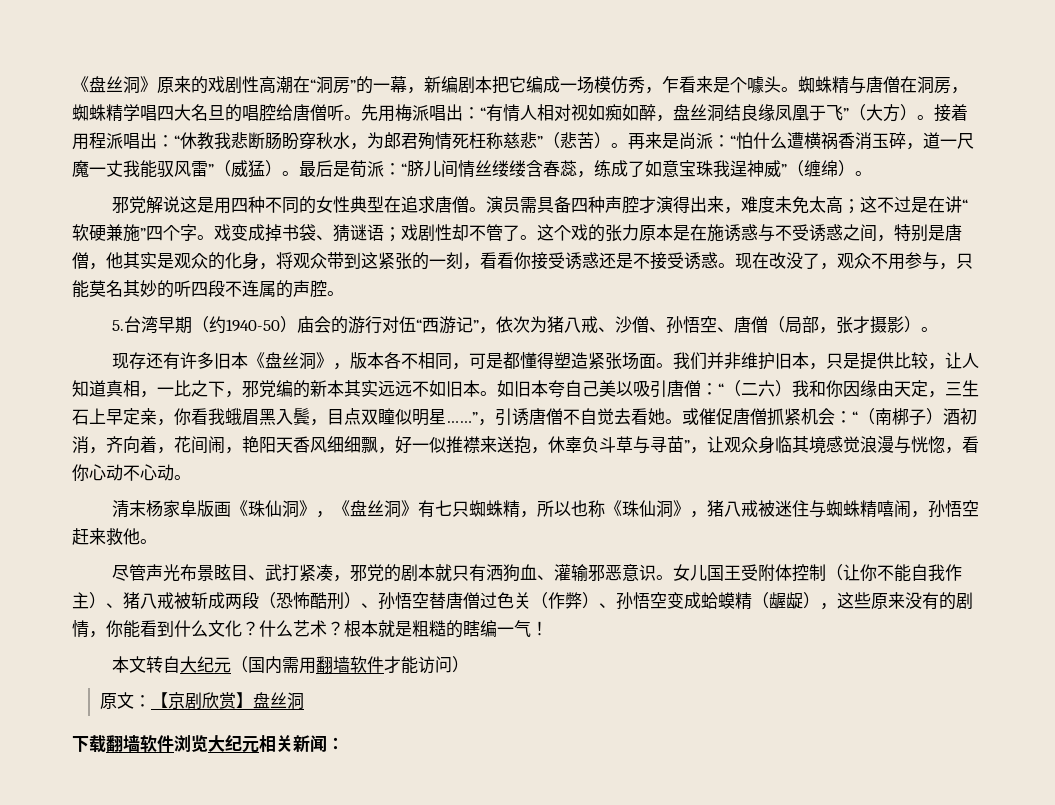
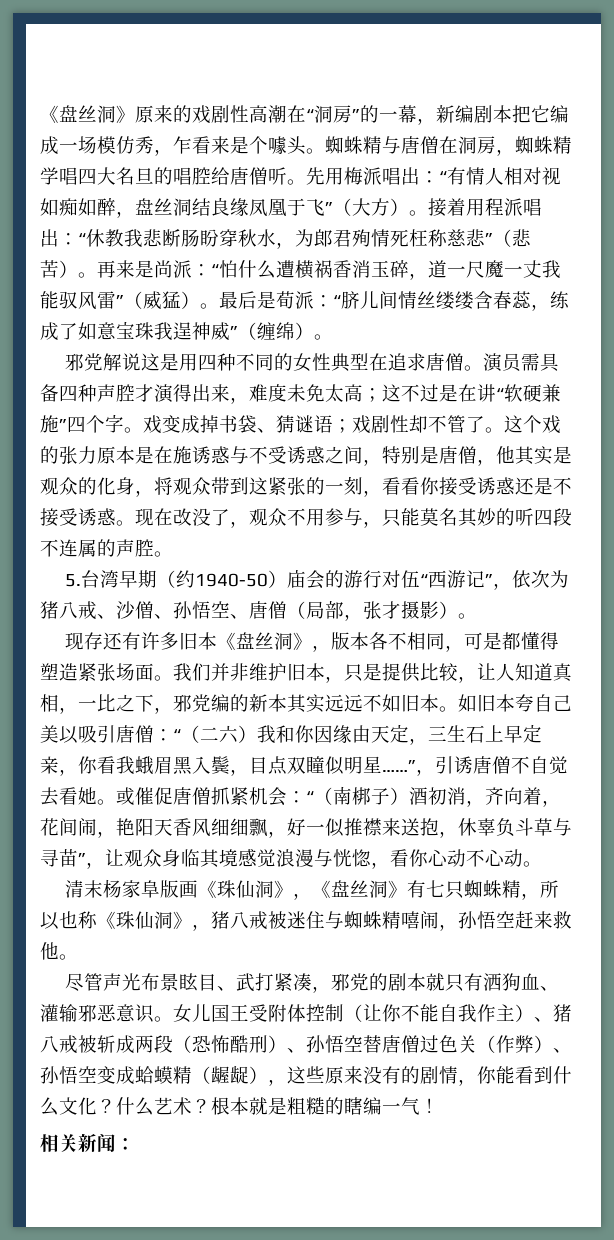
- 本文转自大纪元（国内需用翻墙软件才能访问）
- 原文：【京剧欣赏】盘丝洞
- 下载翻墙软件浏览大纪元相关新闻：
+ 相关新闻：

